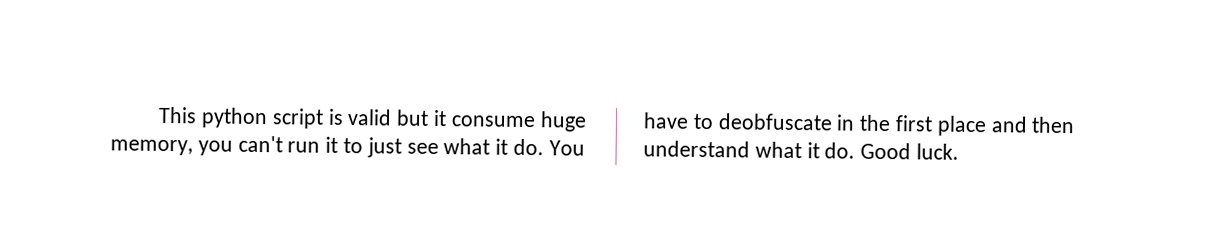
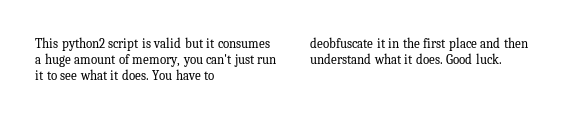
- This python script is valid but it consume huge memory, you can't run it to just see what it do.
+ This python2 script is valid but it consumes a huge amount of memory, you can't just run it to see what it does.
- You have to deobfuscate in the first place and then understand what it do.
+ You have to deobfuscate it in the first place and then understand what it does.

